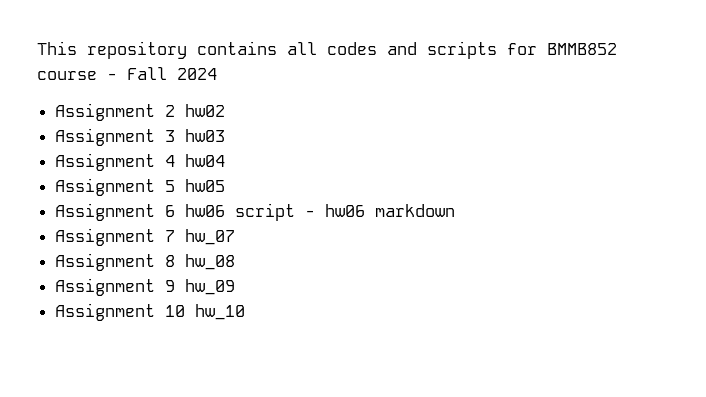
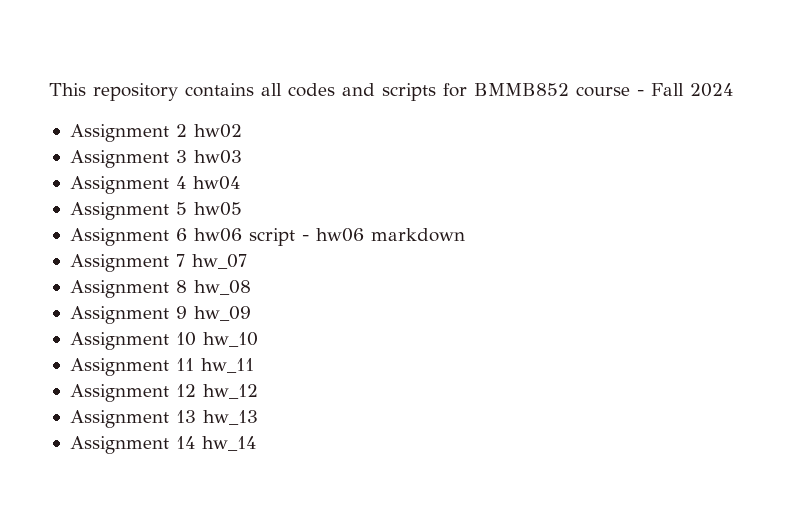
+ Assignment 11 hw_11
+ Assignment 12 hw_12
+ Assignment 13 hw_13
+ Assignment 14 hw_14

